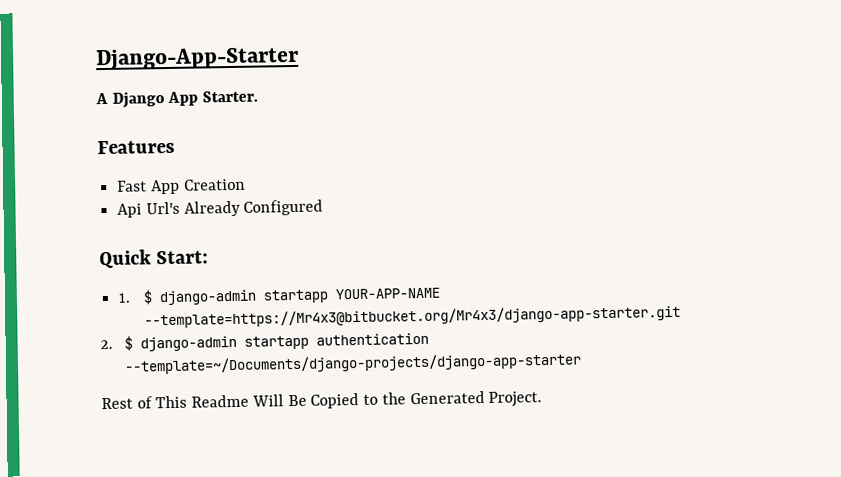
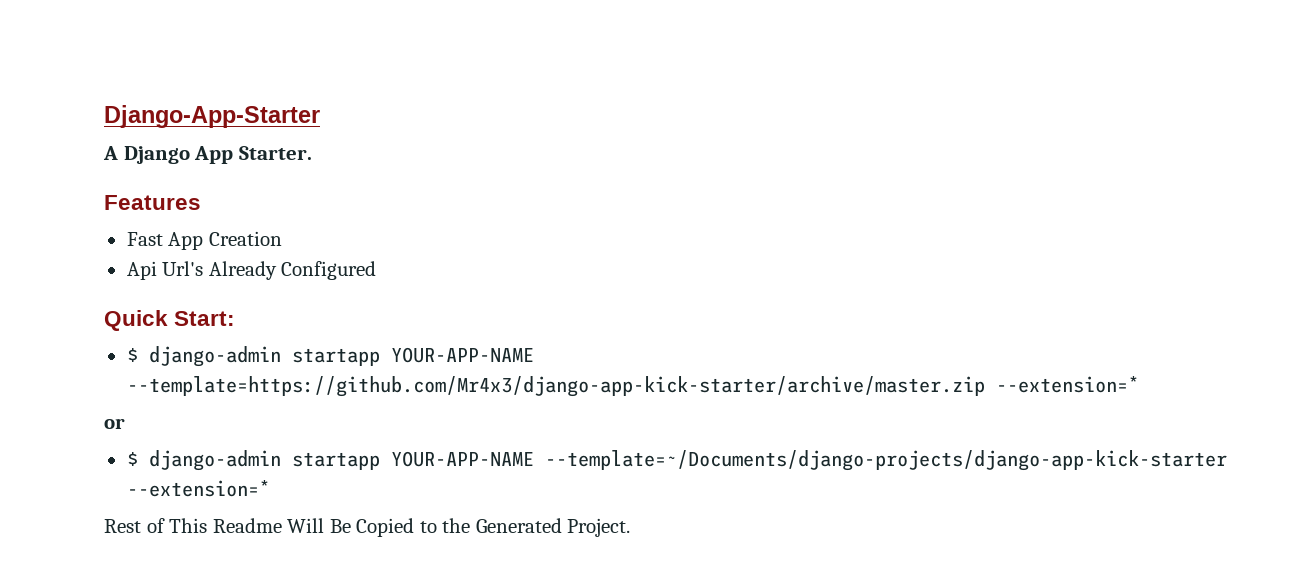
- 1. $ django-admin startapp YOUR-APP-NAME --template=https://Mr4x3@bitbucket.org/Mr4x3/django-app-starter.git
- 2. $ django-admin startapp authentication --template=~/Documents/django-projects/django-app-starter
+ $ django-admin startapp YOUR-APP-NAME --template=https://github.com/Mr4x3/django-app-kick-starter/archive/master.zip --extension=*
+ or
+ $ django-admin startapp YOUR-APP-NAME --template=~/Documents/django-projects/django-app-kick-starter --extension=*

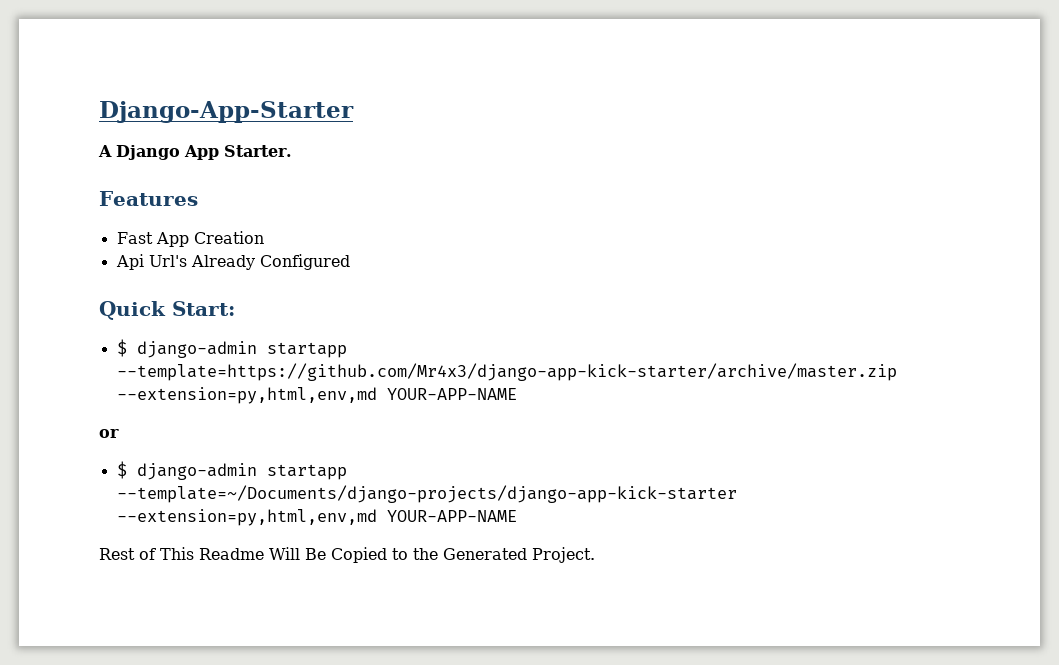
- $ django-admin startapp YOUR-APP-NAME --template=https://github.com/Mr4x3/django-app-kick-starter/archive/master.zip --extension=*
+ $ django-admin startapp --template=https://github.com/Mr4x3/django-app-kick-starter/archive/master.zip --extension=py,html,env,md YOUR-APP-NAME
- $ django-admin startapp YOUR-APP-NAME --template=~/Documents/django-projects/django-app-kick-starter --extension=*
+ $ django-admin startapp --template=~/Documents/django-projects/django-app-kick-starter --extension=py,html,env,md YOUR-APP-NAME

